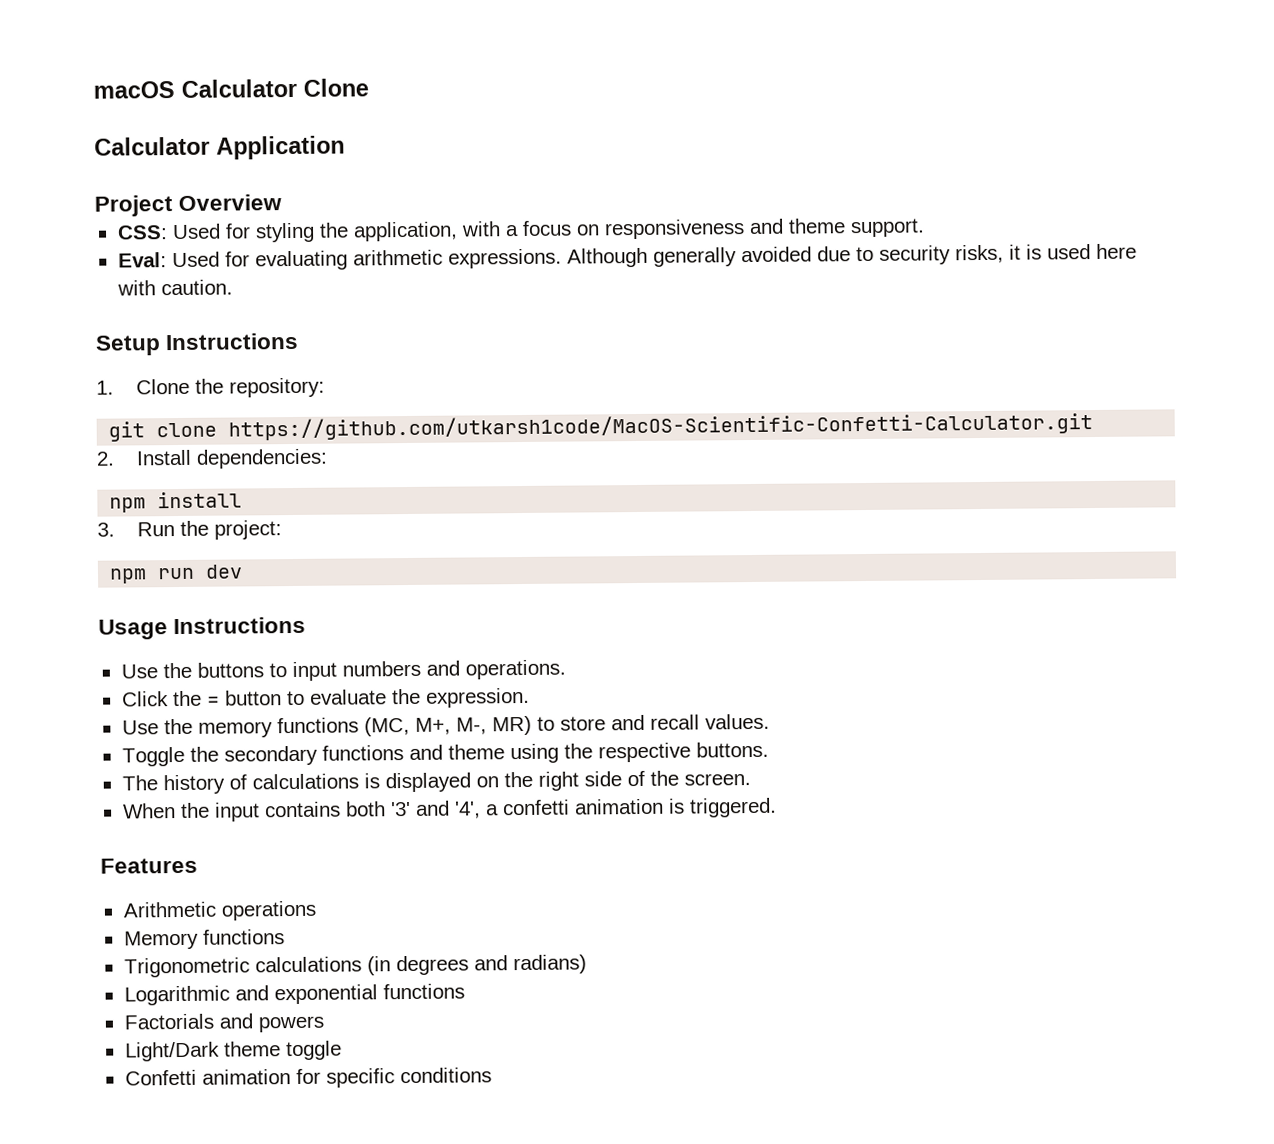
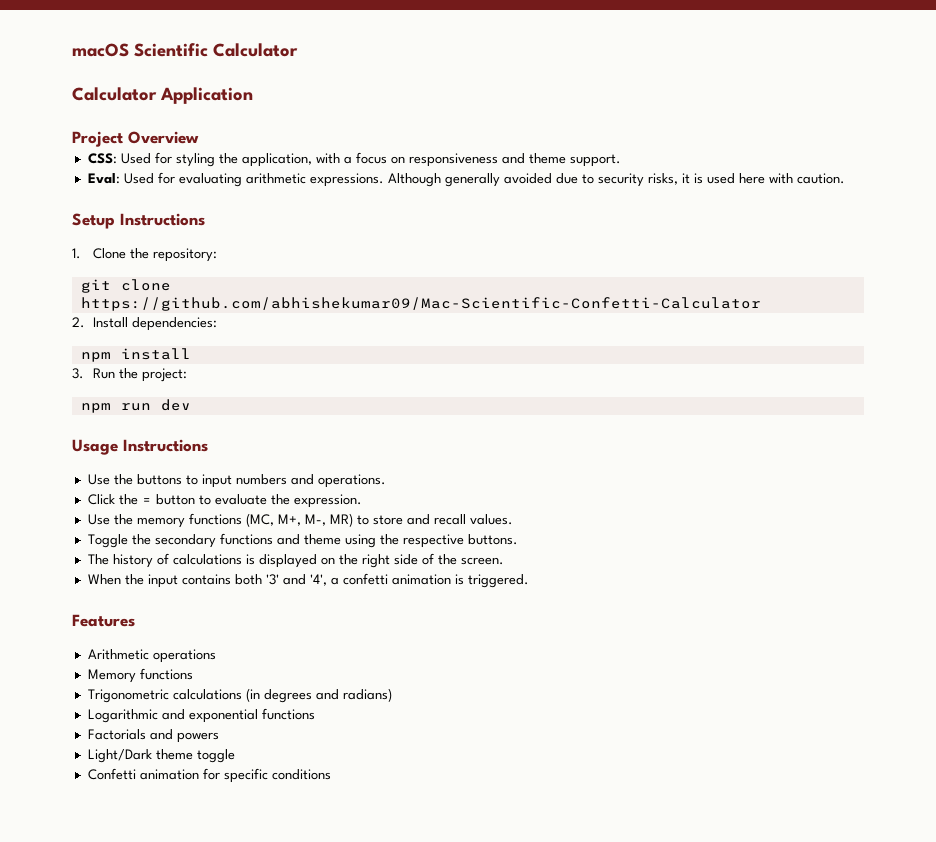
- macOS Calculator Clone
+ macOS Scientific Calculator
- git clone https://github.com/utkarsh1code/MacOS-Scientific-Confetti-Calculator.git
+ git clone https://github.com/abhishekumar09/Mac-Scientific-Confetti-Calculator

